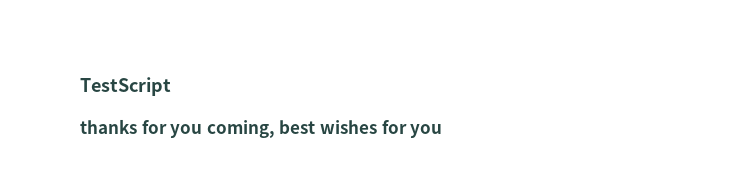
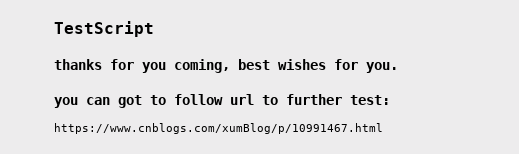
- thanks for you coming, best wishes for you
+ thanks for you coming, best wishes for you.
+ you can got to follow url to further test:
+ https://www.cnblogs.com/xumBlog/p/10991467.html

